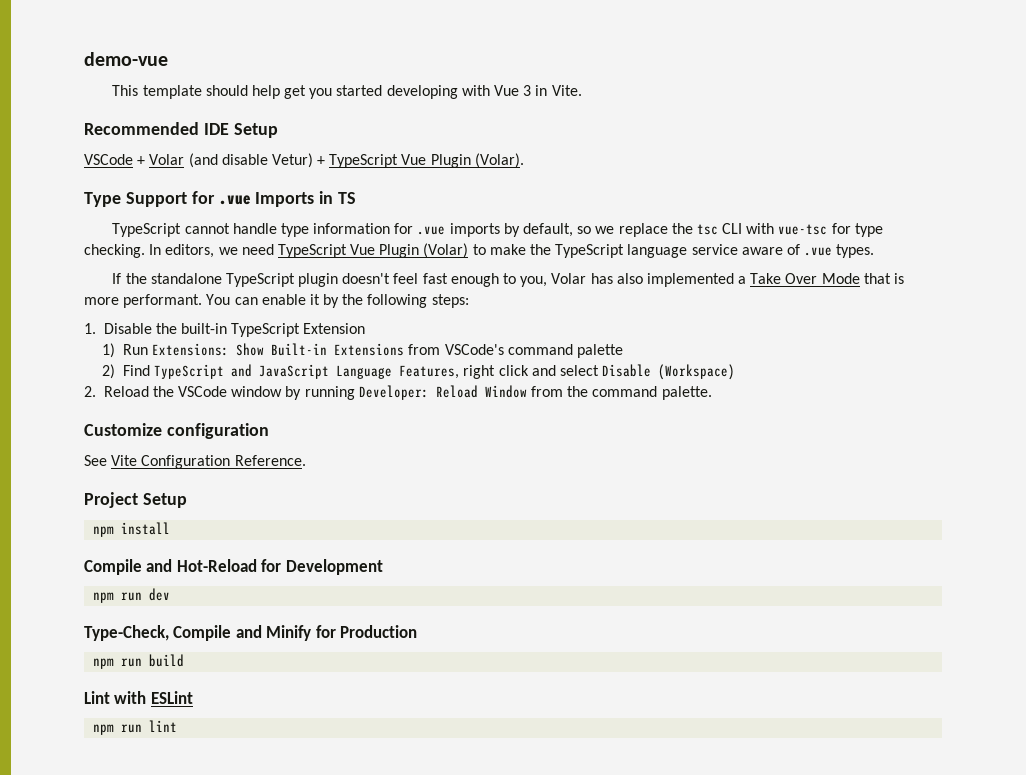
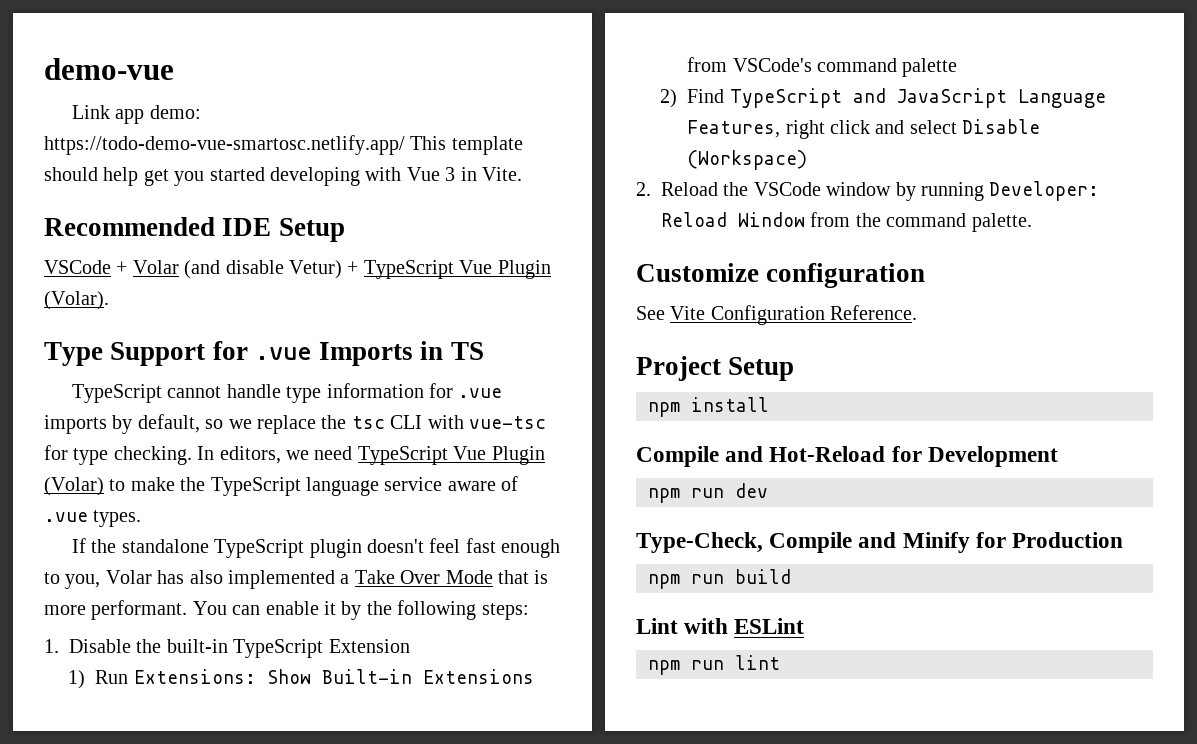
- This template should help get you started developing with Vue 3 in Vite.
+ Link app demo: https://todo-demo-vue-smartosc.netlify.app/ This template should help get you started developing with Vue 3 in Vite.

